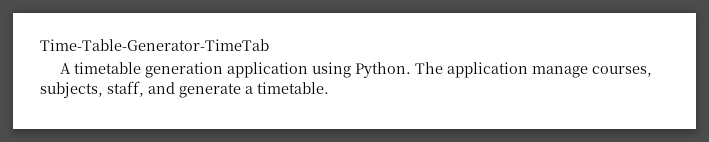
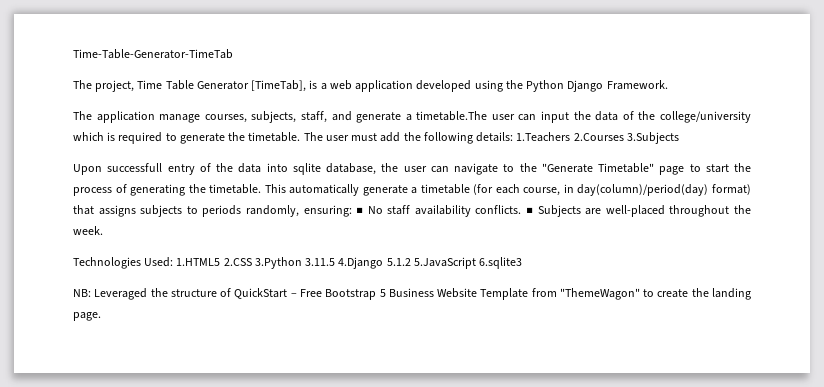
- A timetable generation application using Python. The application manage courses, subjects, staff, and generate a timetable.
+ The project, Time Table Generator [TimeTab], is a web application developed using the Python Django Framework.
+ The application manage courses, subjects, staff, and generate a timetable.The user can input the data of the college/university which is required to generate the timetable. The user must add the following details: 1.Teachers 2.Courses 3.Subjects
+ Upon successfull entry of the data into sqlite database, the user can navigate to the "Generate Timetable" page to start the process of generating the timetable. This automatically generate a timetable (for each course, in day(column)/period(day) format) that assigns subjects to periods randomly, ensuring: ■ No staff availability conflicts. ■ Subjects are well-placed throughout the week.
+ Technologies Used: 1.HTML5 2.CSS 3.Python 3.11.5 4.Django 5.1.2 5.JavaScript 6.sqlite3
+ NB: Leveraged the structure of QuickStart – Free Bootstrap 5 Business Website Template from "ThemeWagon" to create the landing page.

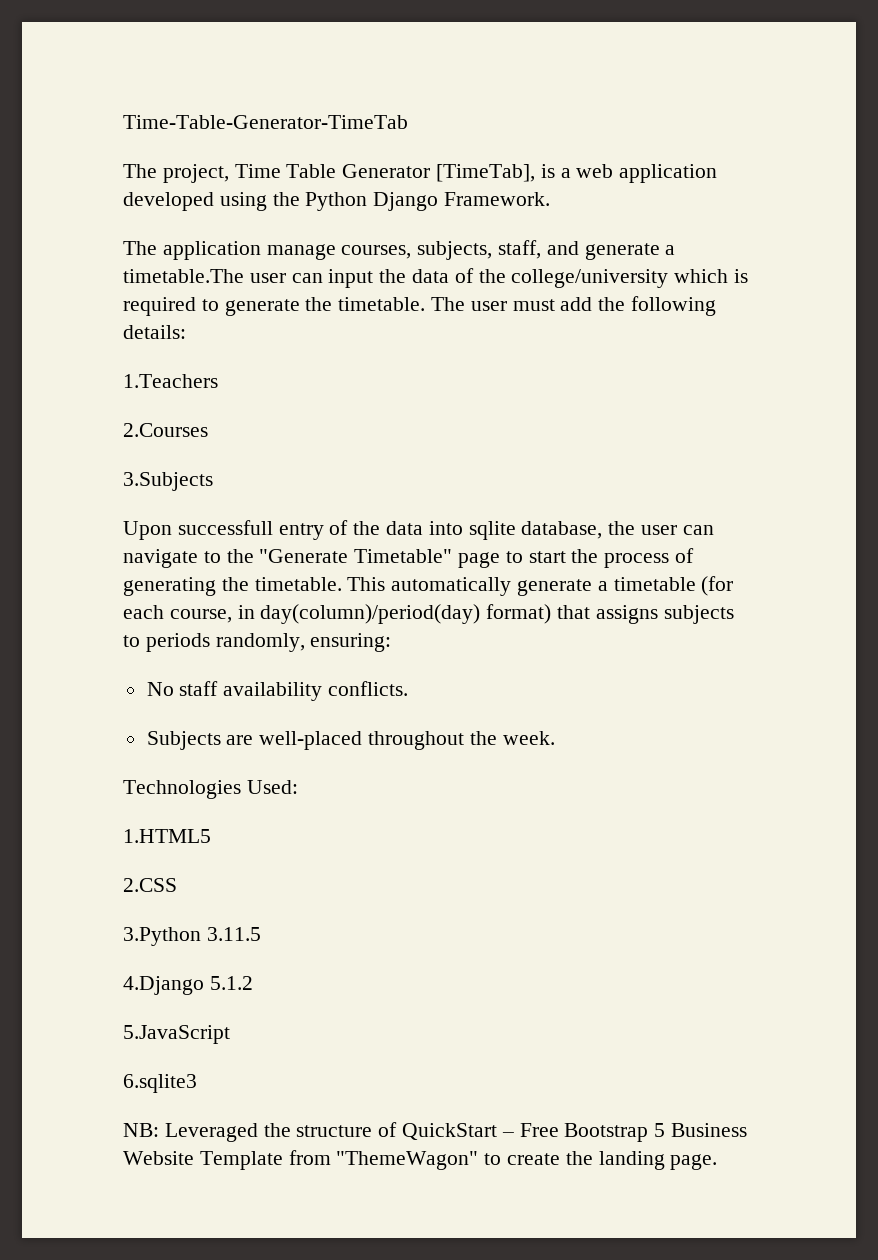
- The user must add the following details: 1.Teachers 2.Courses 3.Subjects
+ The user must add the following details:
+ 1.Teachers
+ 2.Courses
+ 3.Subjects
- This automatically generate a timetable (for each course, in day(column)/period(day) format) that assigns subjects to periods randomly, ensuring: ■ No staff availability conflicts. ■ Subjects are well-placed throughout the week.
+ This automatically generate a timetable (for each course, in day(column)/period(day) format) that assigns subjects to periods randomly, ensuring:
+ No staff availability conflicts.
+ Subjects are well-placed throughout the week.
- Technologies Used: 1.HTML5 2.CSS 3.Python 3.11.5 4.Django 5.1.2 5.JavaScript 6.sqlite3
+ Technologies Used:
+ 1.HTML5
+ 2.CSS
+ 3.Python 3.11.5
+ 4.Django 5.1.2
+ 5.JavaScript
+ 6.sqlite3

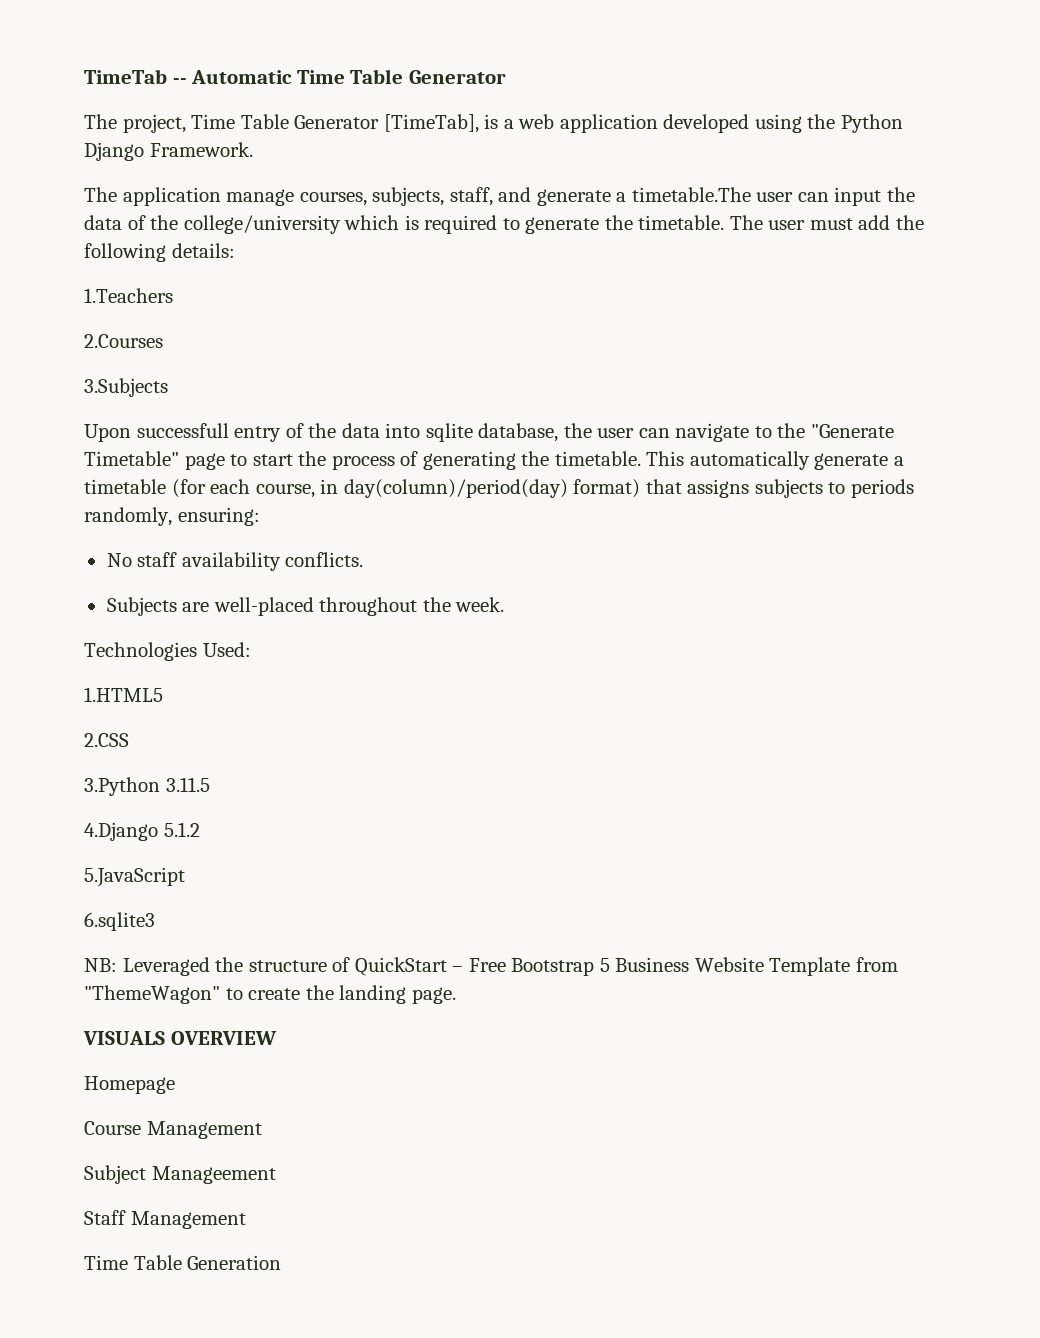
- Time-Table-Generator-TimeTab
+ TimeTab -- Automatic Time Table Generator
+ VISUALS OVERVIEW
+ Homepage
+ Course Management
+ Subject Manageement
+ Staff Management
+ Time Table Generation

